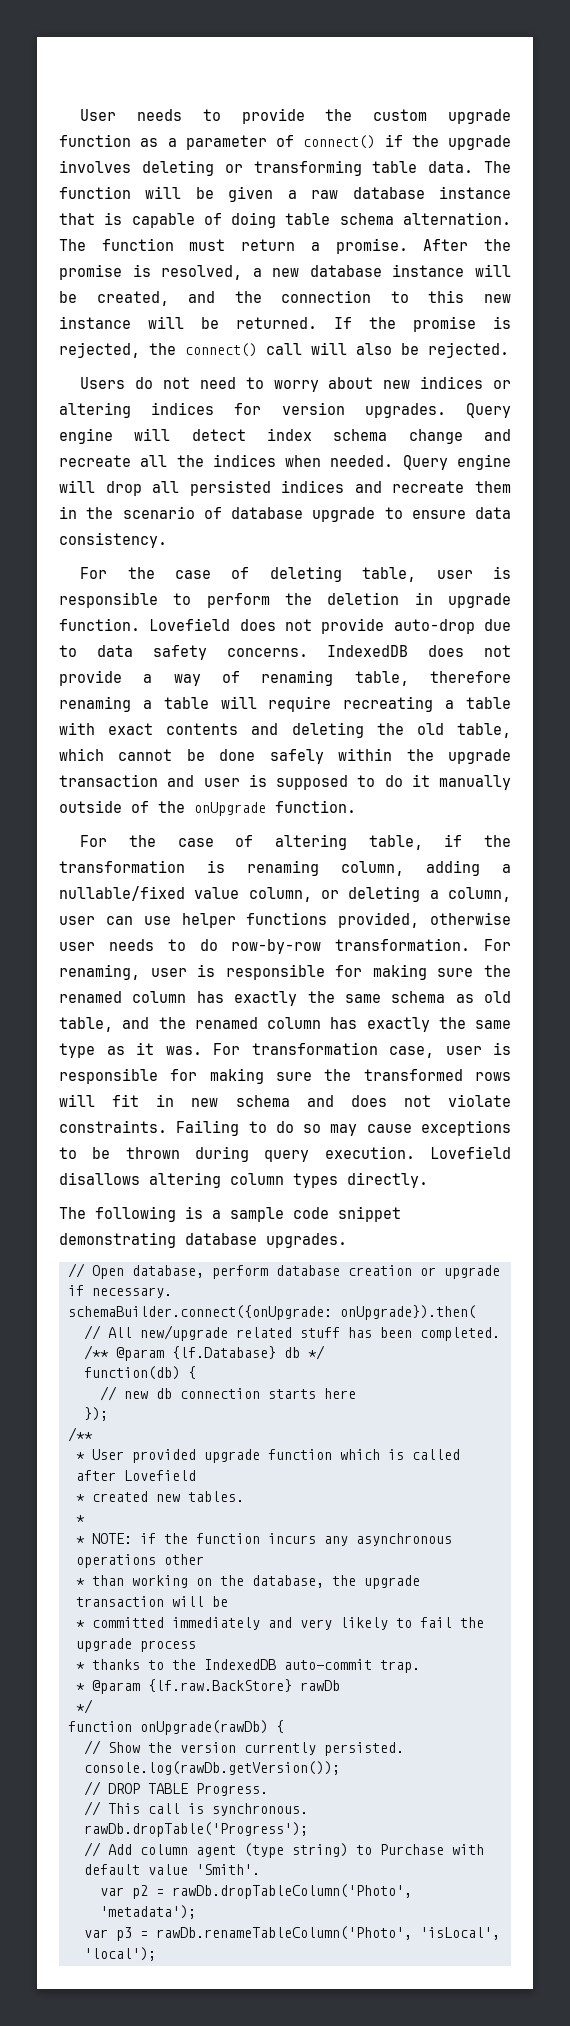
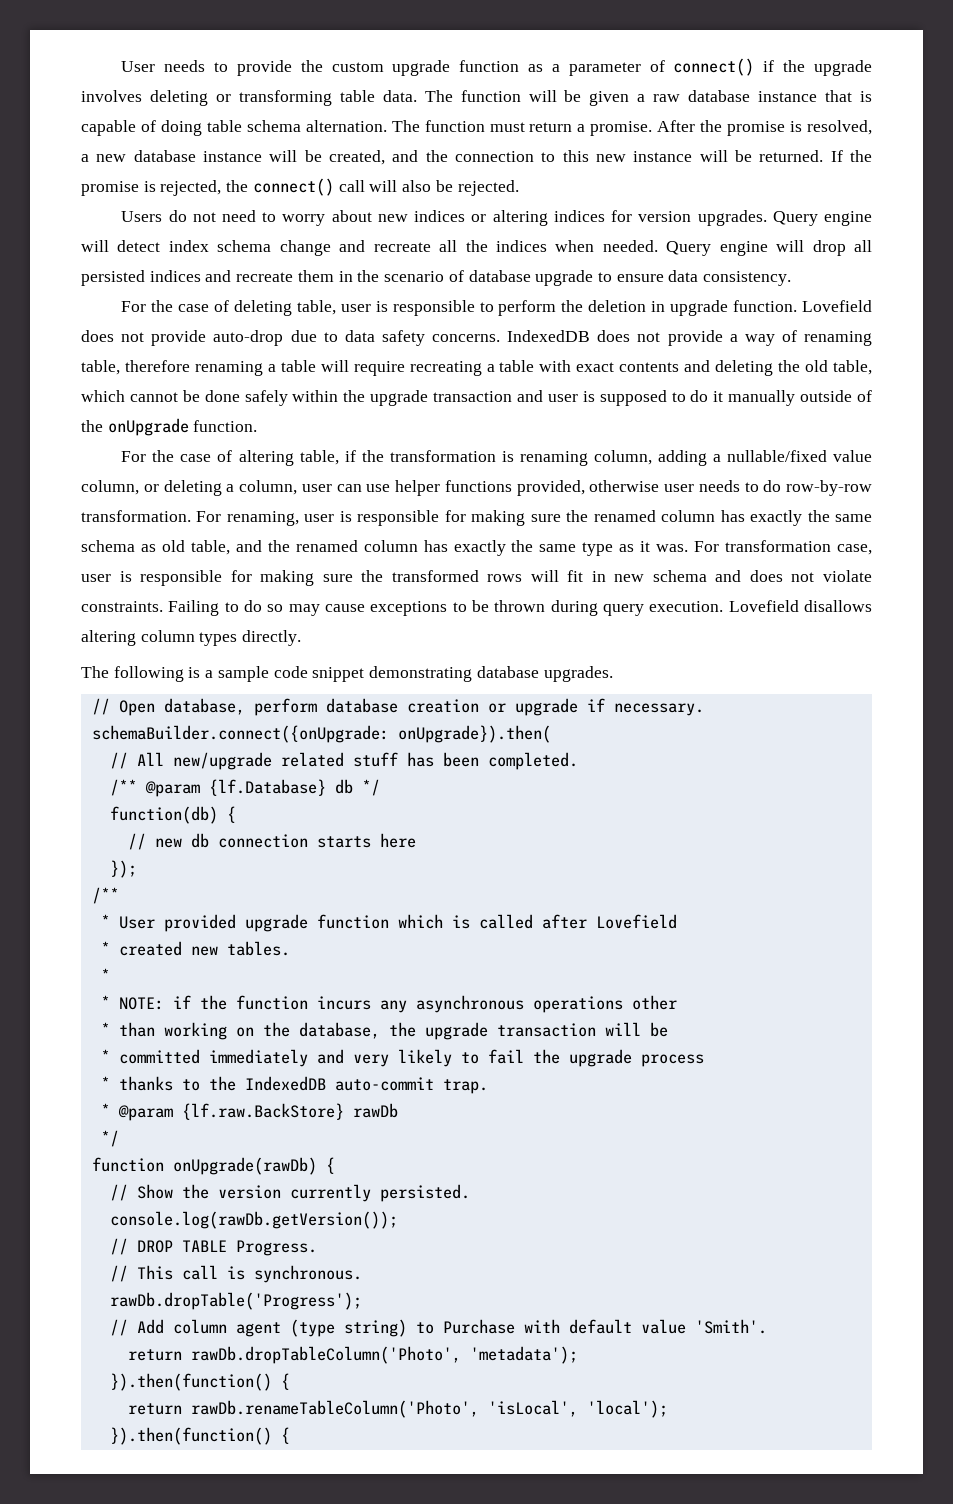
- var p2 = rawDb.dropTableColumn('Photo', 'metadata');
- var p3 = rawDb.renameTableColumn('Photo', 'isLocal', 'local');
+ return rawDb.dropTableColumn('Photo', 'metadata');
+ }).then(function() {
+ return rawDb.renameTableColumn('Photo', 'isLocal', 'local');
+ }).then(function() {

